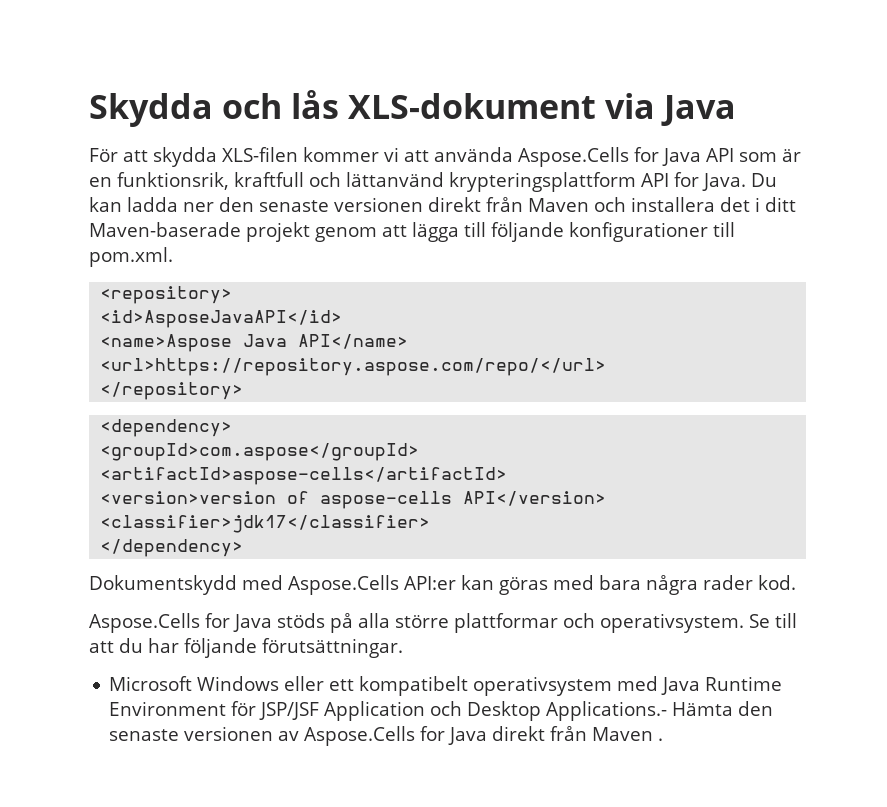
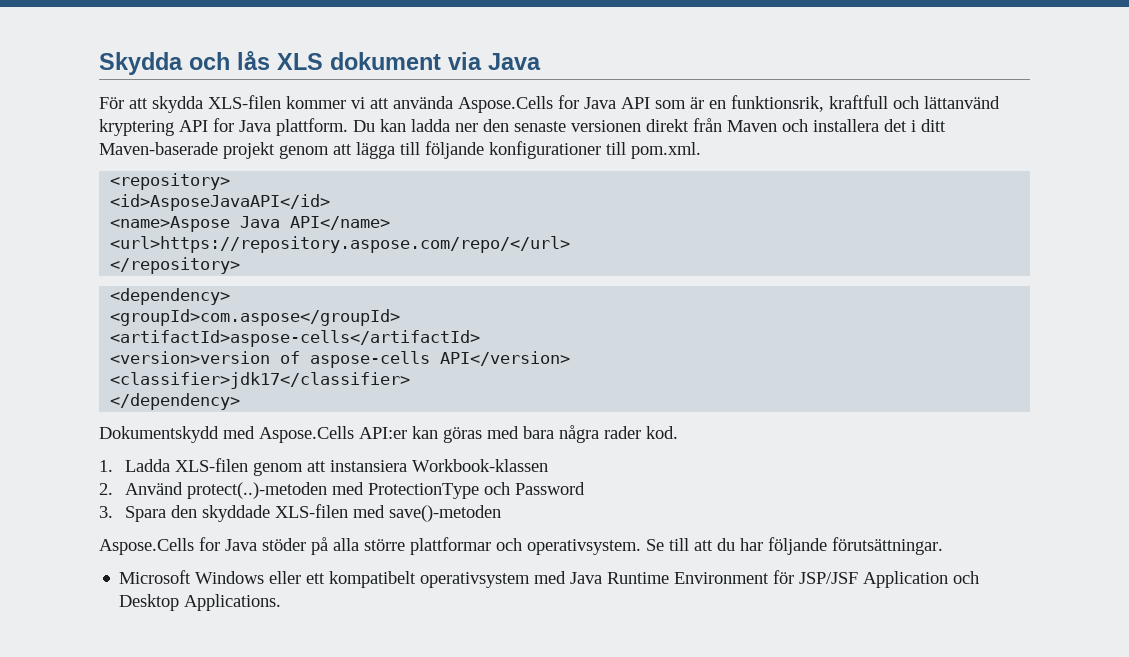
- Skydda och lås XLS-dokument via Java
+ Skydda och lås XLS dokument via Java
- För att skydda XLS-filen kommer vi att använda Aspose.Cells for Java API som är en funktionsrik, kraftfull och lättanvänd krypteringsplattform API for Java.
+ För att skydda XLS-filen kommer vi att använda Aspose.Cells for Java API som är en funktionsrik, kraftfull och lättanvänd kryptering API for Java plattform.
- Aspose.Cells for Java stöds på alla större plattformar och operativsystem.
+ 1. Ladda XLS-filen genom att instansiera Workbook-klassen
+ 2. Använd protect(..)-metoden med ProtectionType och Password
+ 3. Spara den skyddade XLS-filen med save()-metoden
+ Aspose.Cells for Java stöder på alla större plattformar och operativsystem.
- Microsoft Windows eller ett kompatibelt operativsystem med Java Runtime Environment för JSP/JSF Application och Desktop Applications.- Hämta den senaste versionen av Aspose.Cells for Java direkt från Maven .
+ Microsoft Windows eller ett kompatibelt operativsystem med Java Runtime Environment för JSP/JSF Application och Desktop Applications.

